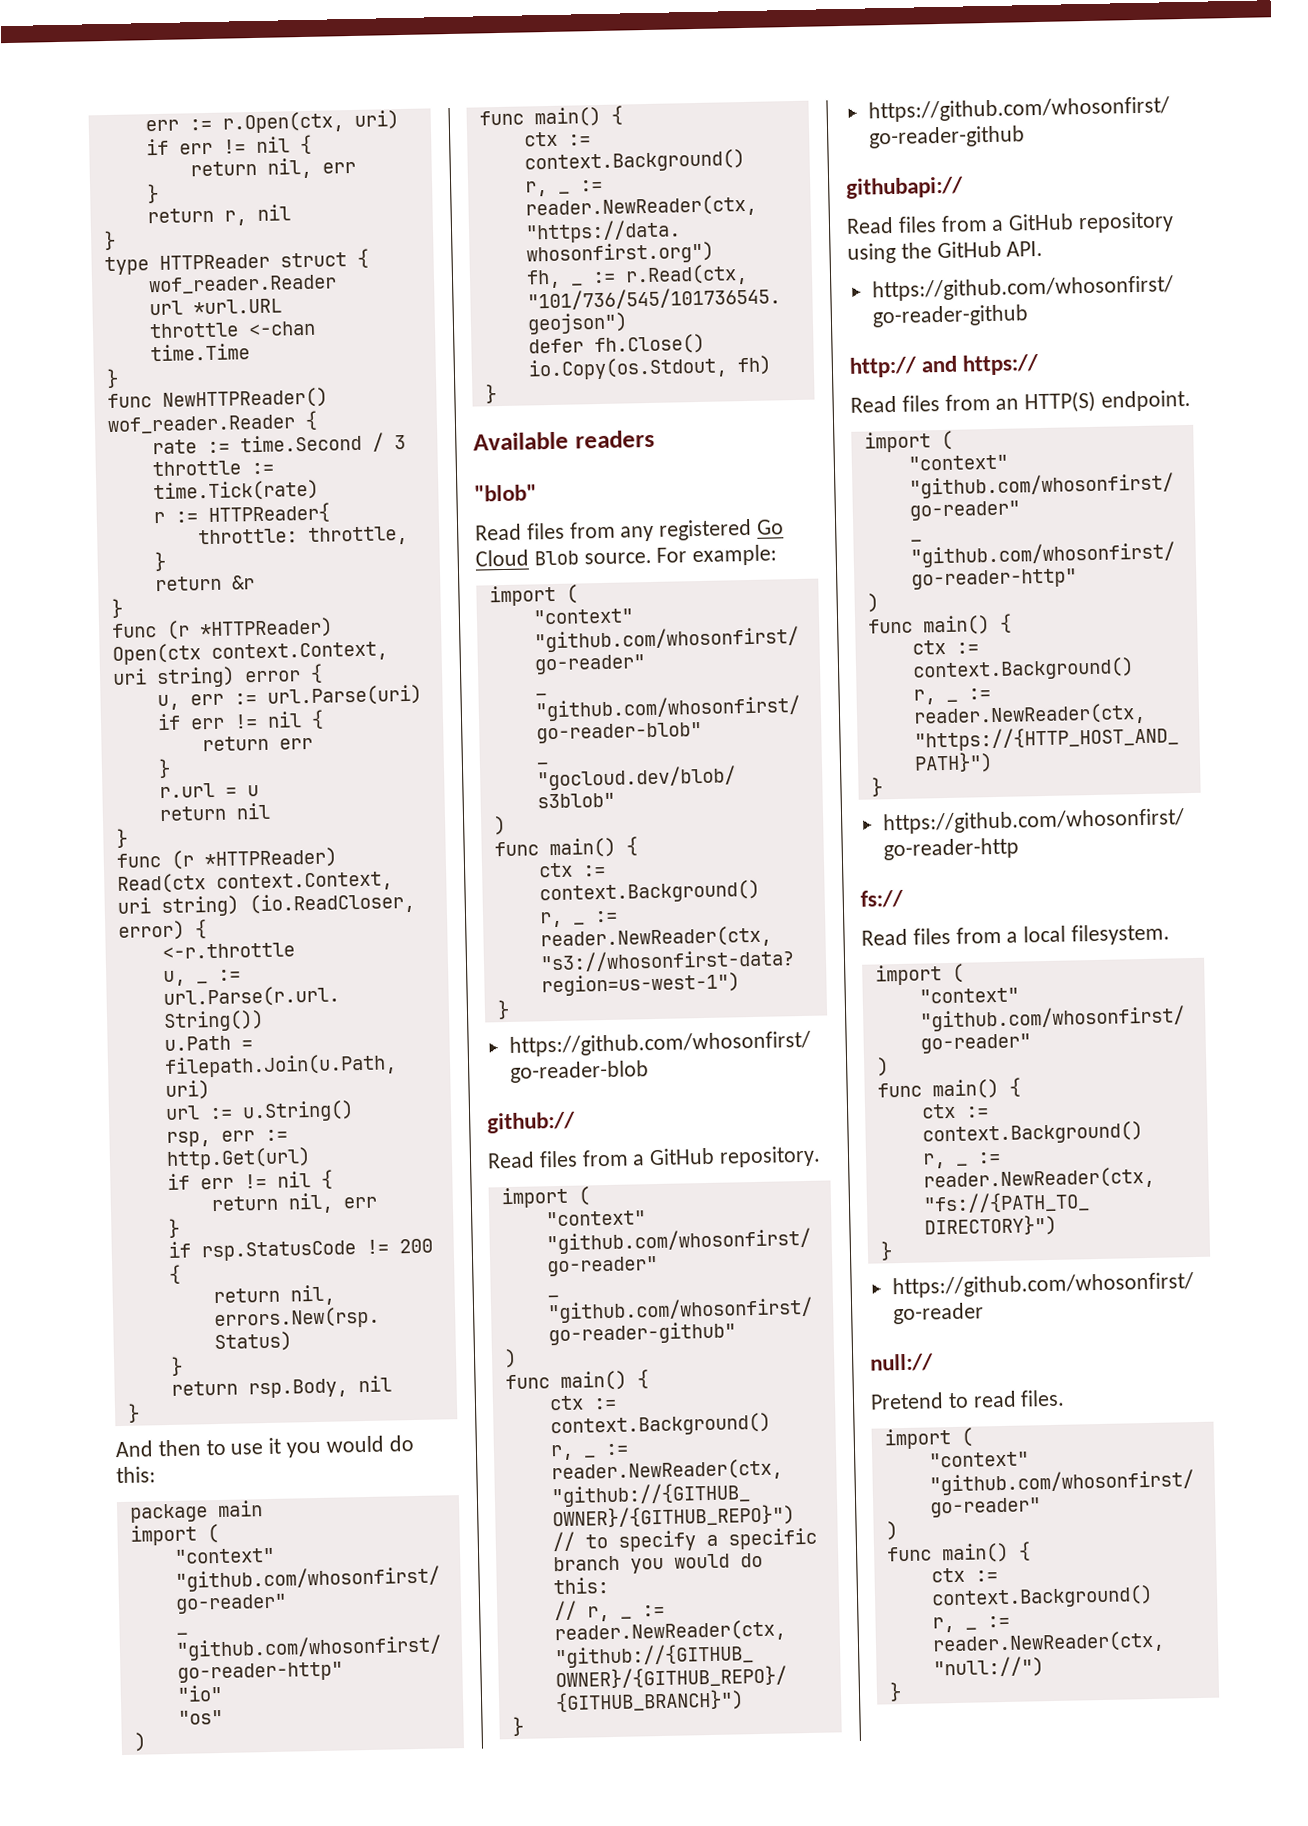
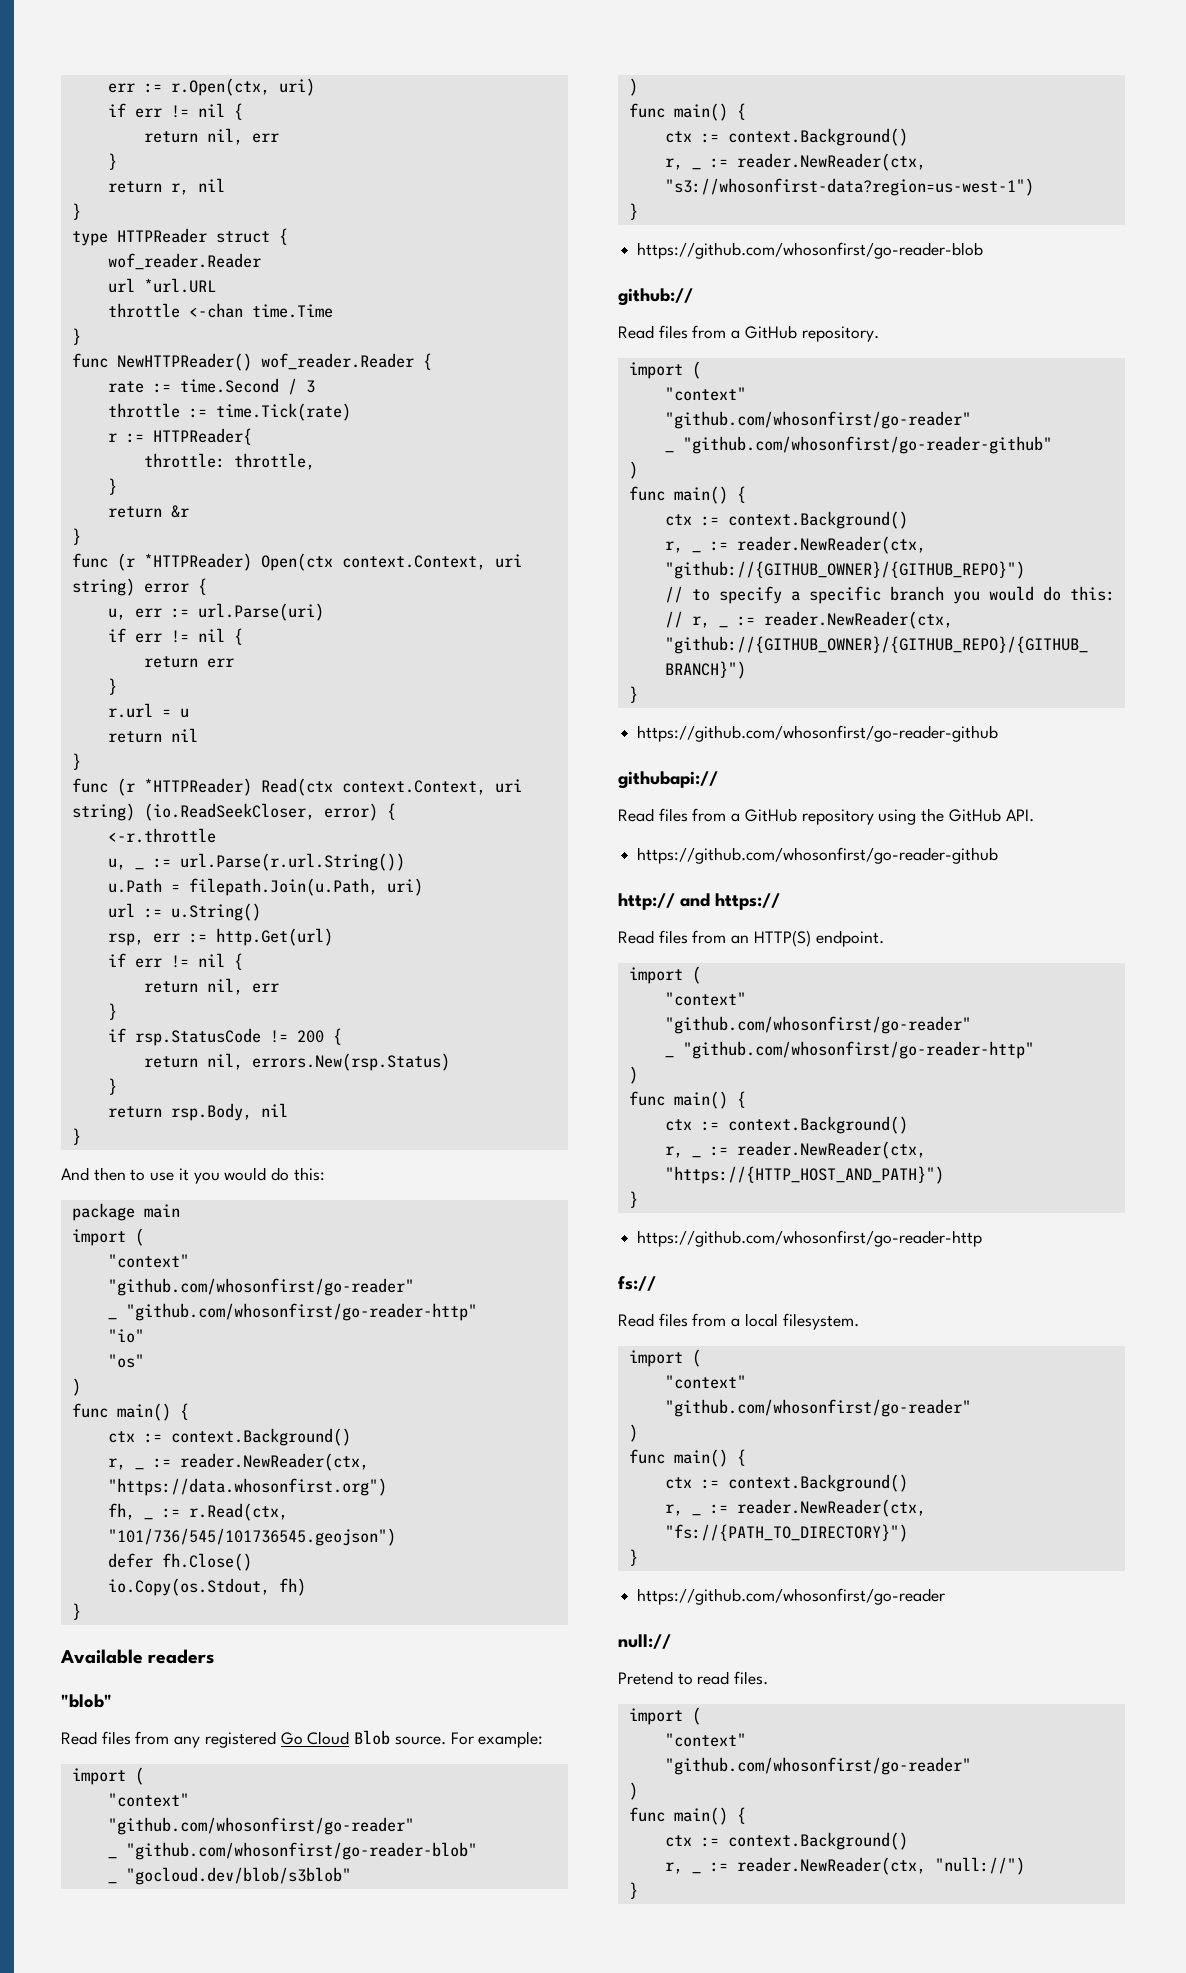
- func (r *HTTPReader) Read(ctx context.Context, uri string) (io.ReadCloser, error) {
+ func (r *HTTPReader) Read(ctx context.Context, uri string) (io.ReadSeekCloser, error) {

